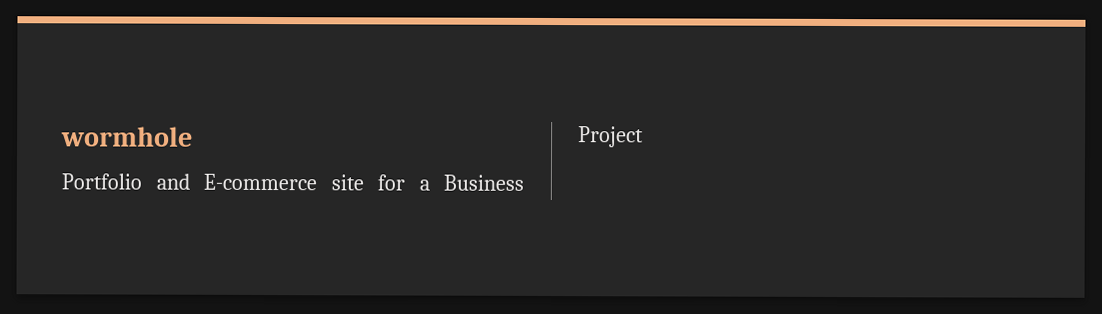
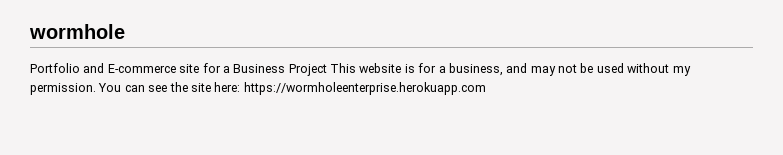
- Portfolio and E-commerce site for a Business Project
+ Portfolio and E-commerce site for a Business Project This website is for a business, and may not be used without my permission. You can see the site here: https://wormholeenterprise.herokuapp.com

